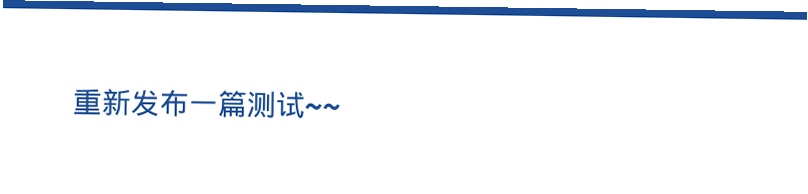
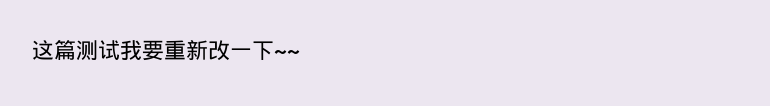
- 重新发布一篇测试~~
+ 这篇测试我要重新改一下~~

